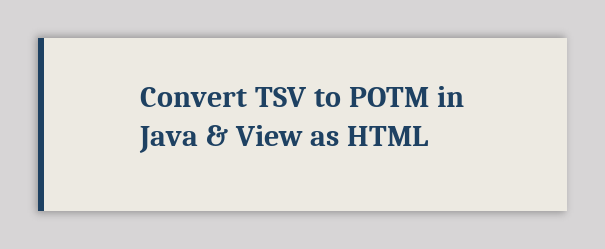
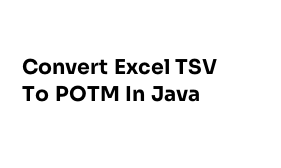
- Convert TSV to POTM in Java & View as HTML
+ Convert Excel TSV To POTM In Java

